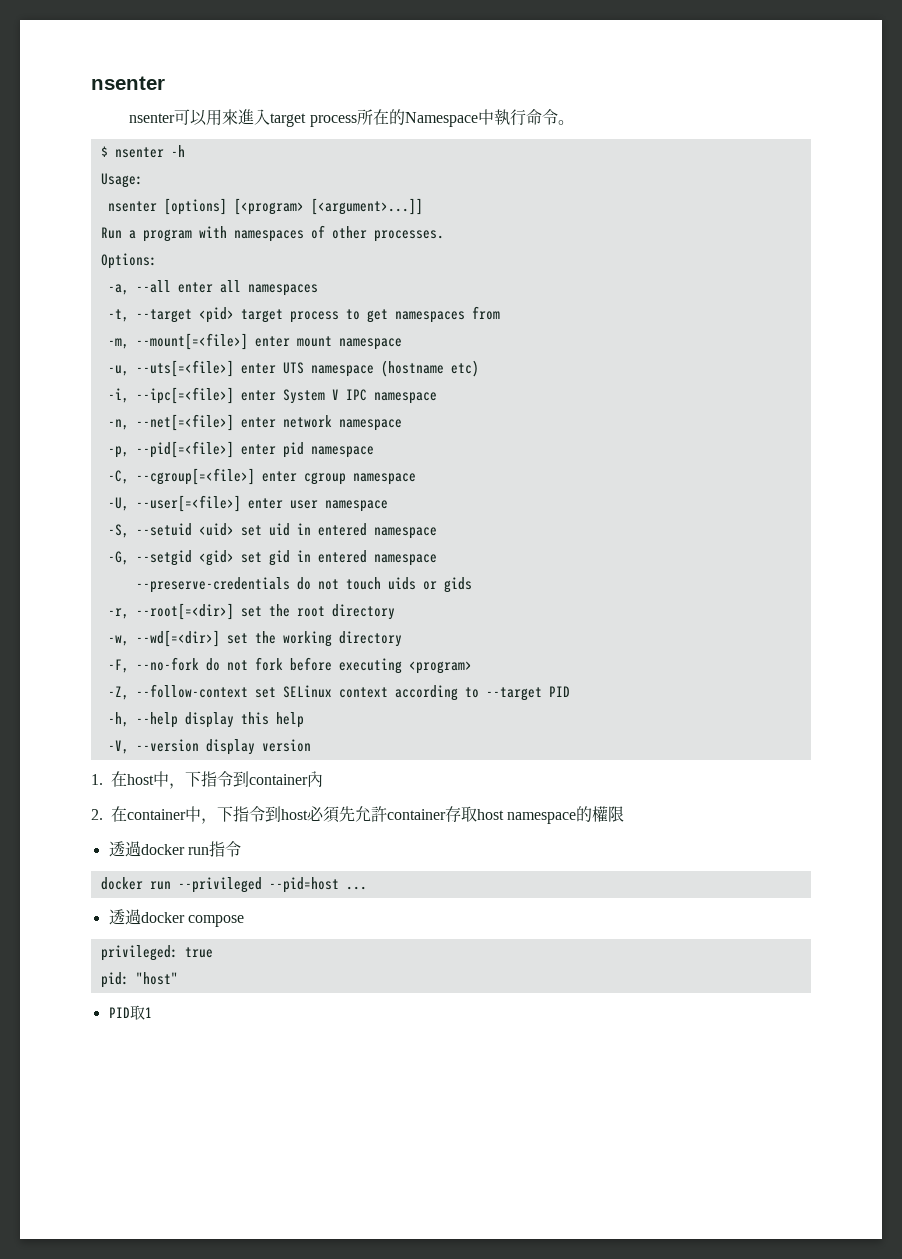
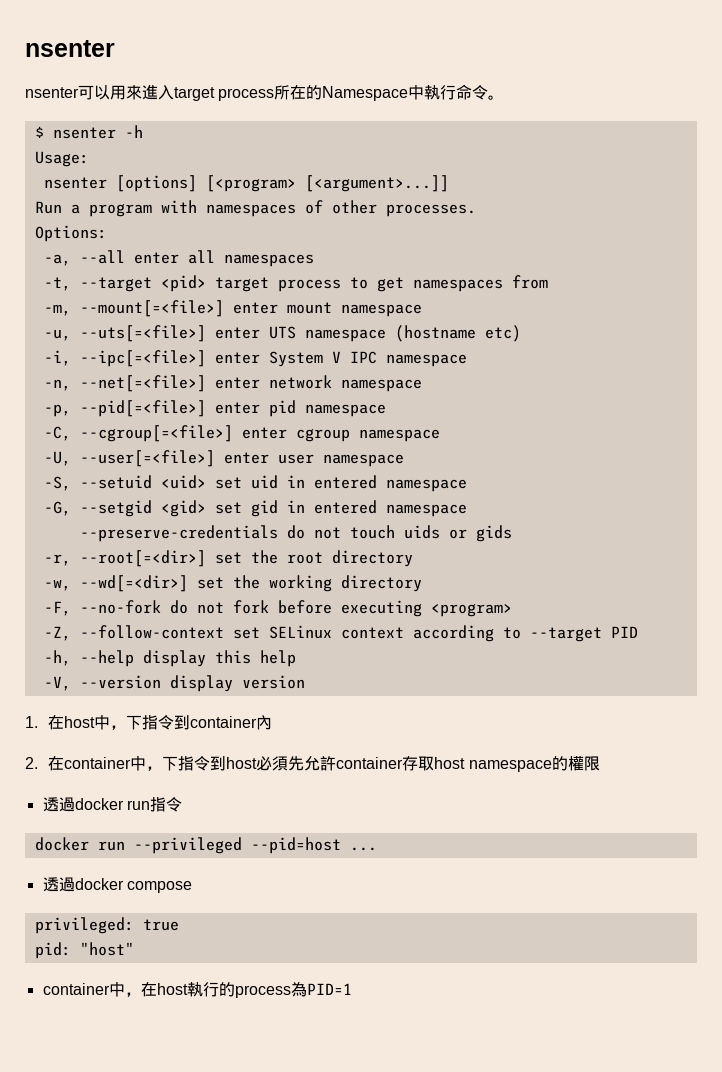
- PID取1
+ container中，在host執行的process為PID=1

